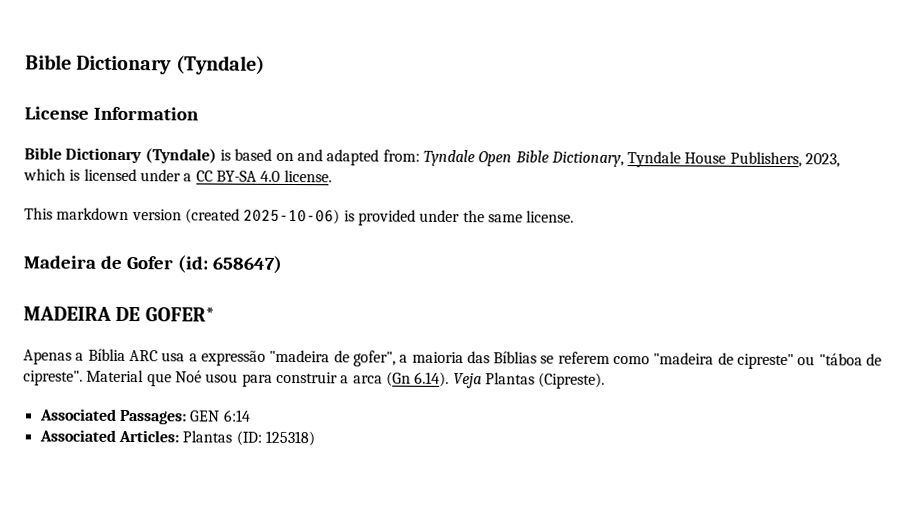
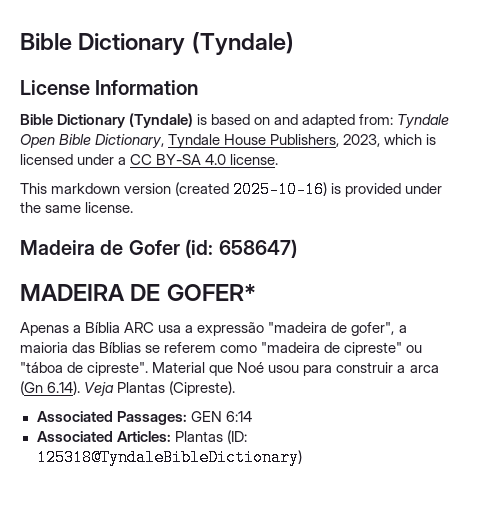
- This markdown version (created 2025-10-06) is provided under the same license.
+ This markdown version (created 2025-10-16) is provided under the same license.
- Associated Articles: Plantas (ID: 125318)
+ Associated Articles: Plantas (ID: 125318@TyndaleBibleDictionary)

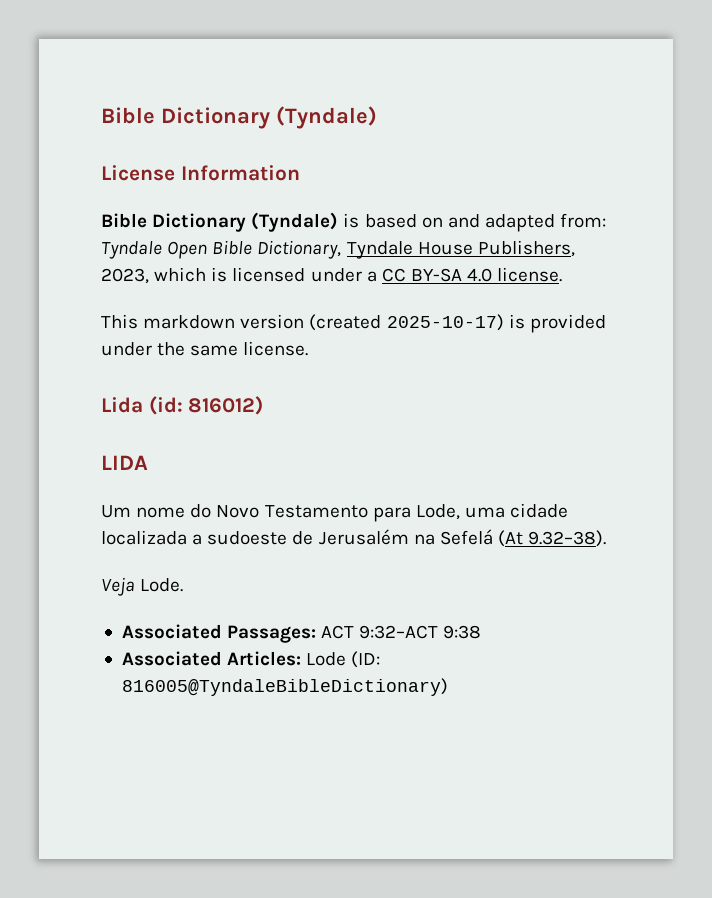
- This markdown version (created 2025-10-16) is provided under the same license.
+ This markdown version (created 2025-10-17) is provided under the same license.
- Madeira de Gofer (id: 658647)
- MADEIRA DE GOFER*
- Apenas a Bíblia ARC usa a expressão "madeira de gofer", a maioria das Bíblias se referem como "madeira de cipreste" ou "táboa de cipreste". Material que Noé usou para construir a arca (Gn 6.14). Veja Plantas (Cipreste).
+ Lida (id: 816012)
+ LIDA
+ Um nome do Novo Testamento para Lode, uma cidade localizada a sudoeste de Jerusalém na Sefelá (At 9.32–38).
+ Veja Lode.
- Associated Passages: GEN 6:14
+ Associated Passages: ACT 9:32–ACT 9:38
- Associated Articles: Plantas (ID: 125318@TyndaleBibleDictionary)
+ Associated Articles: Lode (ID: 816005@TyndaleBibleDictionary)

